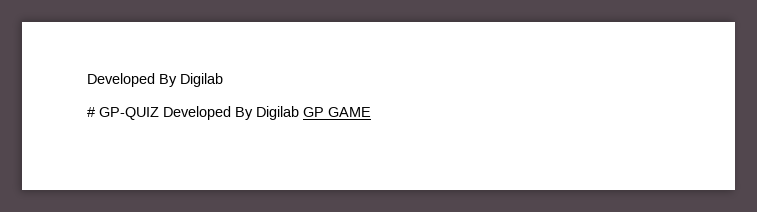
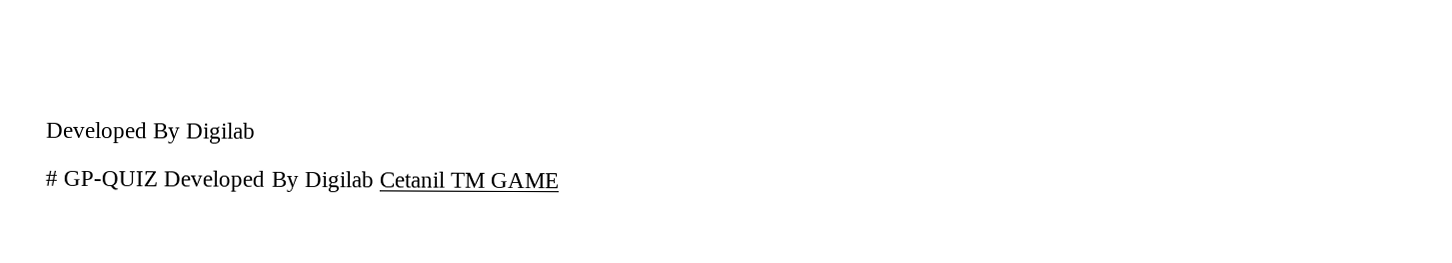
- # GP-QUIZ Developed By Digilab GP GAME
+ # GP-QUIZ Developed By Digilab Cetanil TM GAME

